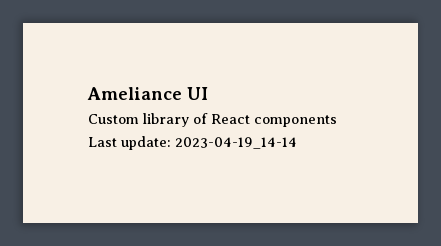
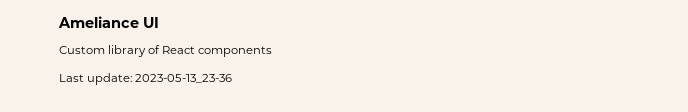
- Last update: 2023-04-19_14-14
+ Last update: 2023-05-13_23-36

